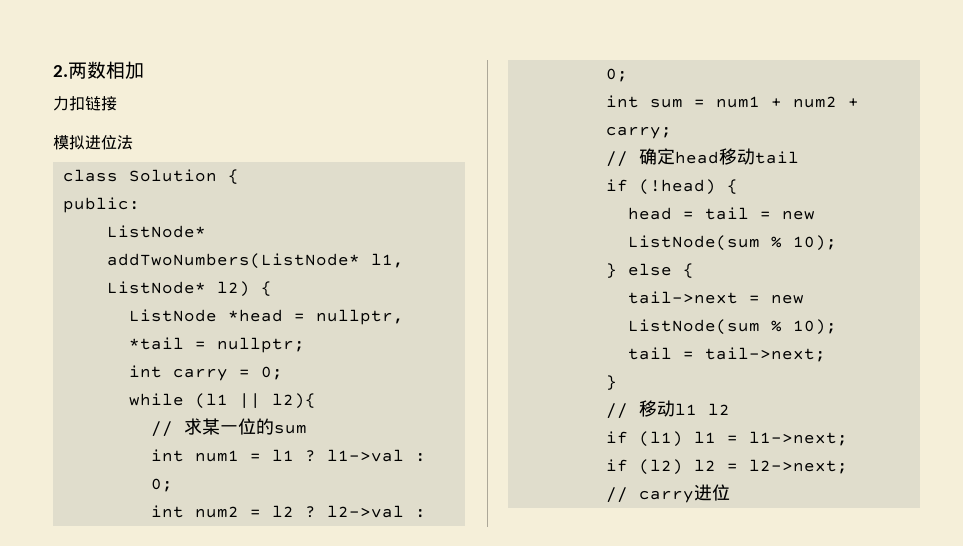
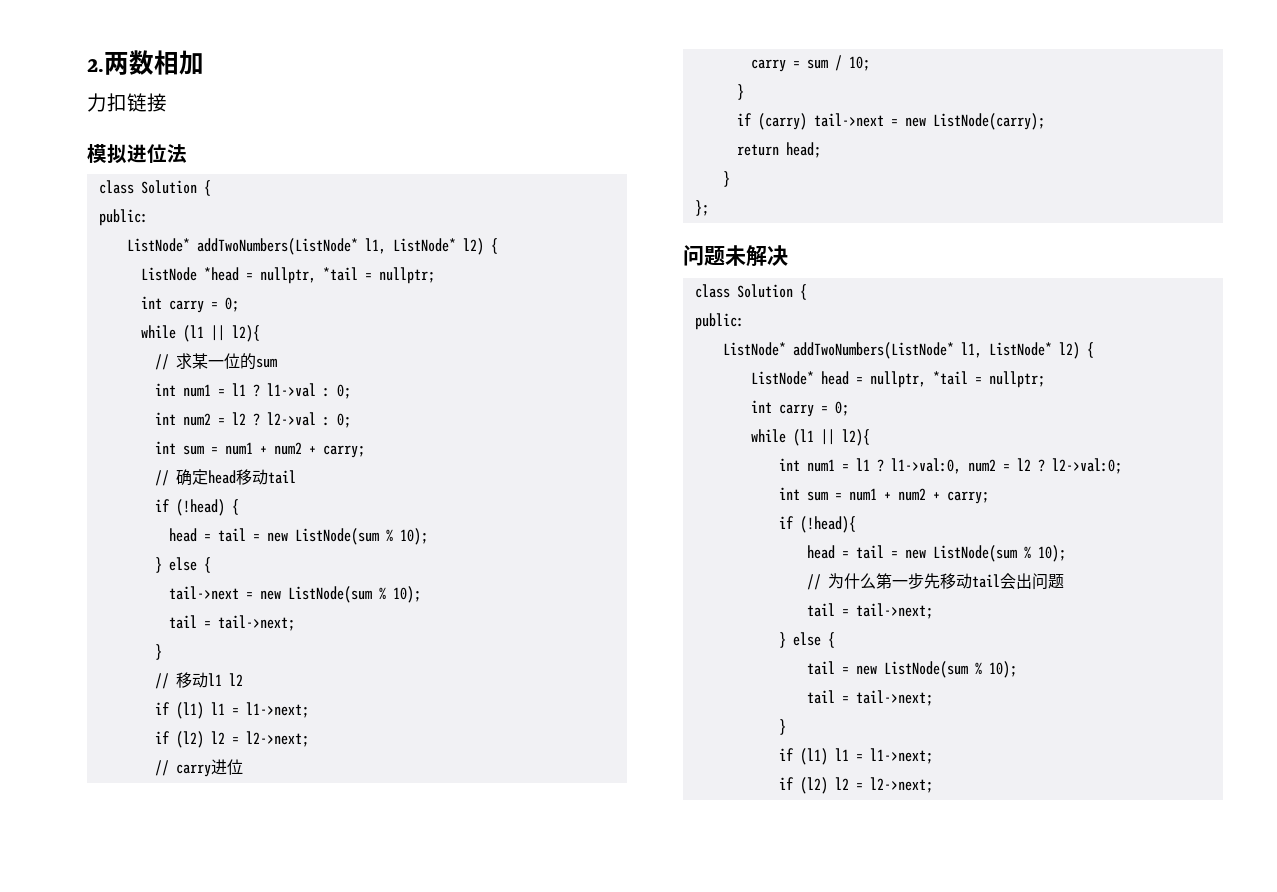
+ carry = sum / 10;
+ }
+ if (carry) tail->next = new ListNode(carry);
+ return head;
+ }
+ };
+ 问题未解决
+ class Solution {
+ public:
+ ListNode* addTwoNumbers(ListNode* l1, ListNode* l2) {
+ ListNode* head = nullptr, *tail = nullptr;
+ int carry = 0;
+ while (l1 || l2){
+ int num1 = l1 ? l1->val:0, num2 = l2 ? l2->val:0;
+ int sum = num1 + num2 + carry;
+ if (!head){
+ head = tail = new ListNode(sum % 10);
+ // 为什么第一步先移动tail会出问题
+ tail = tail->next;
+ } else {
+ tail = new ListNode(sum % 10);
+ tail = tail->next;
+ }
+ if (l1) l1 = l1->next;
+ if (l2) l2 = l2->next;

